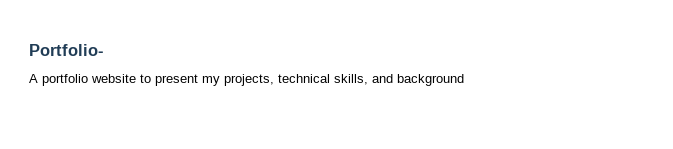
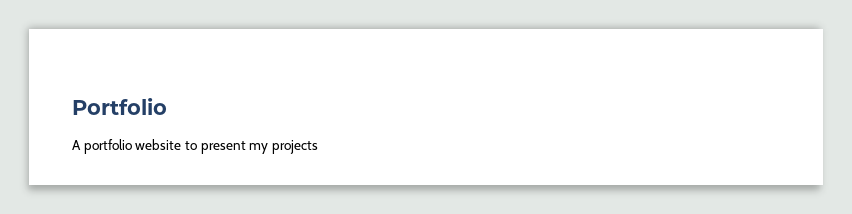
- Portfolio-
+ Portfolio
- A portfolio website to present my projects, technical skills, and background
+ A portfolio website to present my projects

